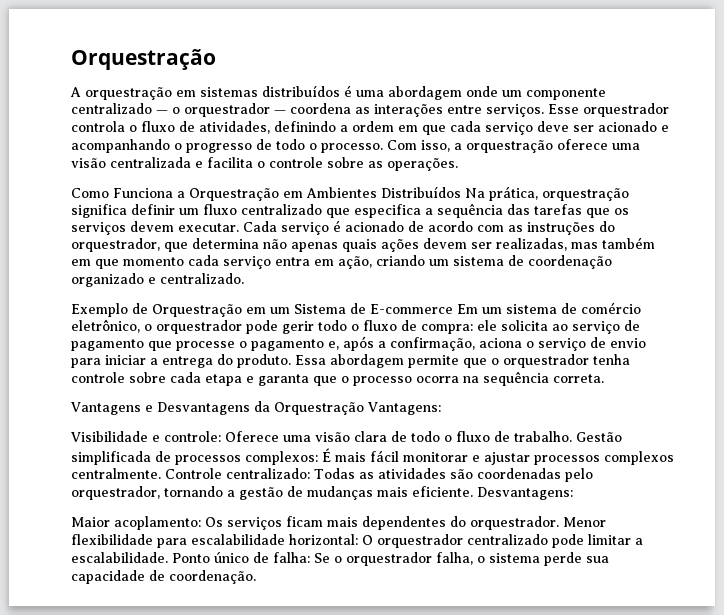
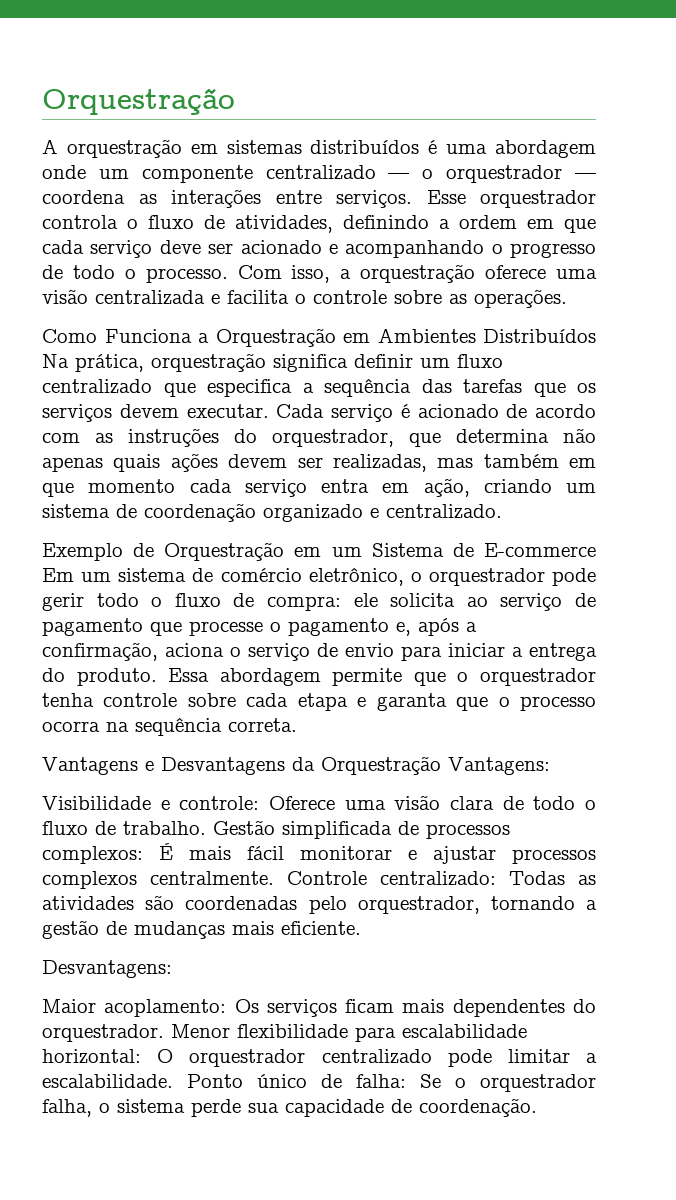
- Controle centralizado: Todas as atividades são coordenadas pelo orquestrador, tornando a gestão de mudanças mais eficiente. Desvantagens:
+ Controle centralizado: Todas as atividades são coordenadas pelo orquestrador, tornando a gestão de mudanças mais eficiente.
+ Desvantagens:

